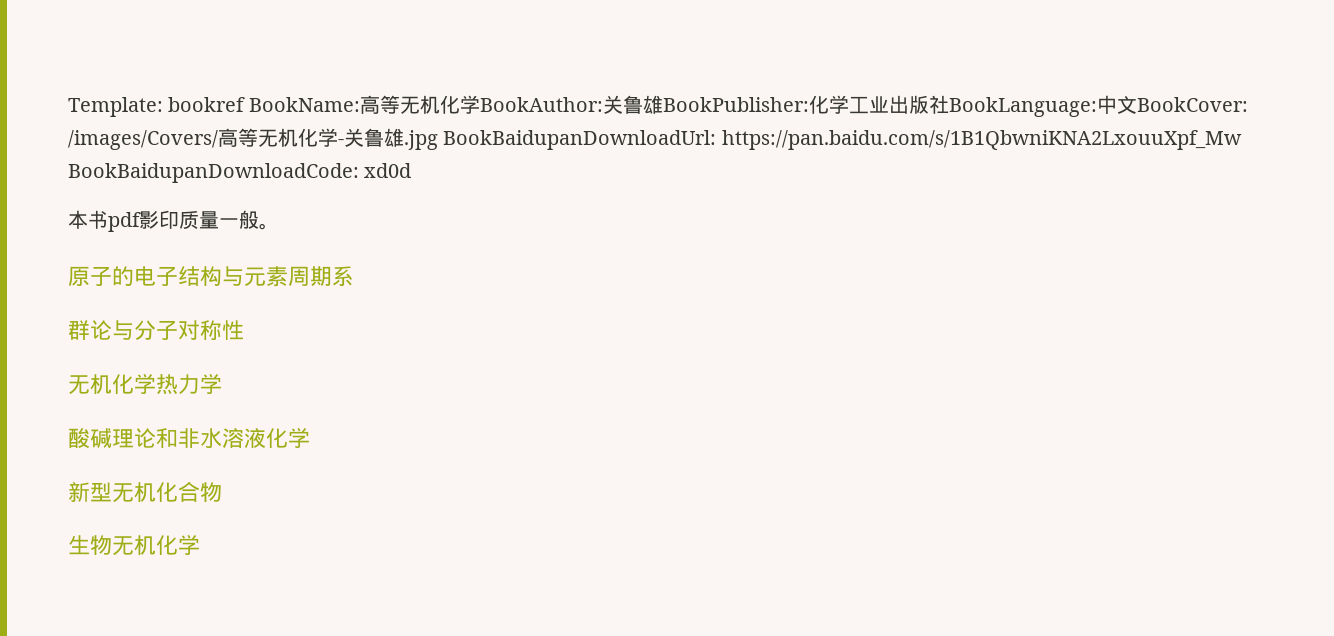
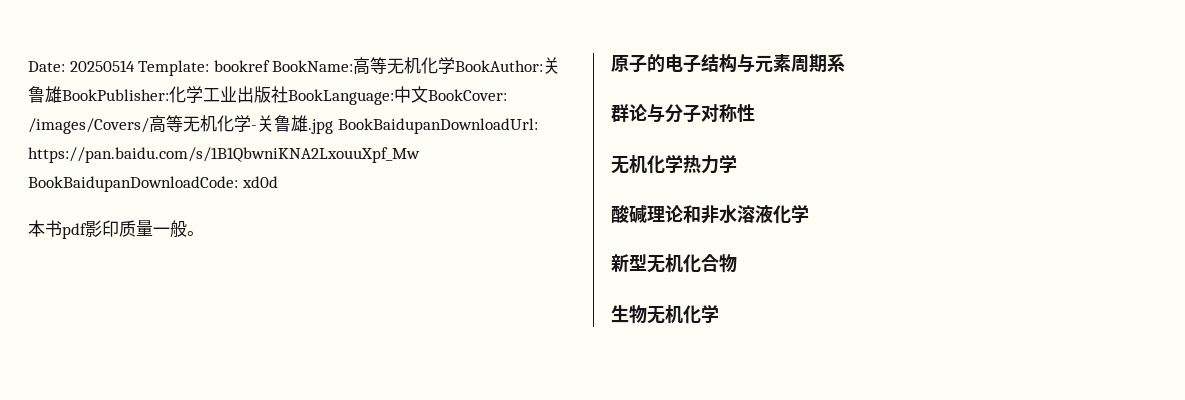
- Template: bookref BookName:高等无机化学BookAuthor:关鲁雄BookPublisher:化学工业出版社BookLanguage:中文BookCover: /images/Covers/高等无机化学-关鲁雄.jpg BookBaidupanDownloadUrl: https://pan.baidu.com/s/1B1QbwniKNA2LxouuXpf_Mw BookBaidupanDownloadCode: xd0d
+ Date: 20250514 Template: bookref BookName:高等无机化学BookAuthor:关鲁雄BookPublisher:化学工业出版社BookLanguage:中文BookCover: /images/Covers/高等无机化学-关鲁雄.jpg BookBaidupanDownloadUrl: https://pan.baidu.com/s/1B1QbwniKNA2LxouuXpf_Mw BookBaidupanDownloadCode: xd0d

